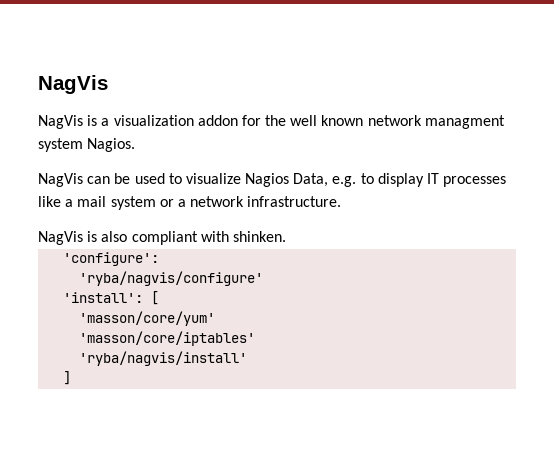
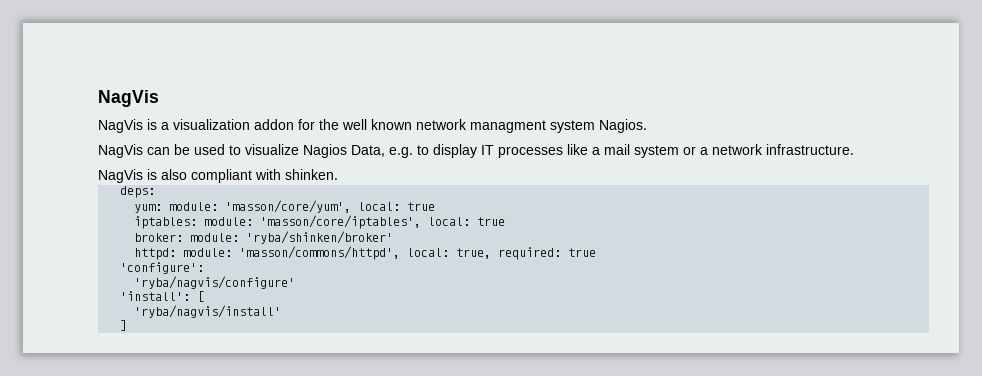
+ deps:
+ yum: module: 'masson/core/yum', local: true
+ iptables: module: 'masson/core/iptables', local: true
+ broker: module: 'ryba/shinken/broker'
+ httpd: module: 'masson/commons/httpd', local: true, required: true
- 'masson/core/yum'
- 'masson/core/iptables'

